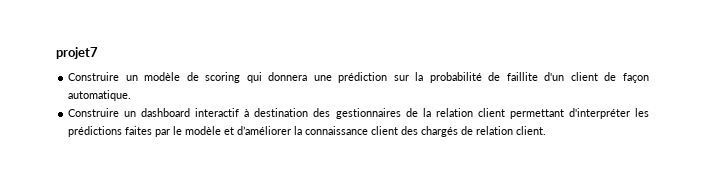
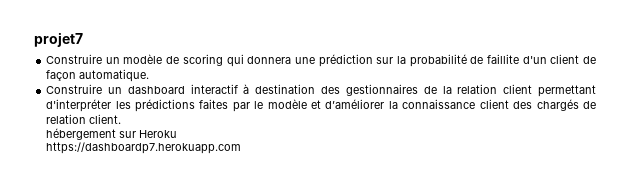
+ hébergement sur Heroku
+ https://dashboardp7.herokuapp.com

